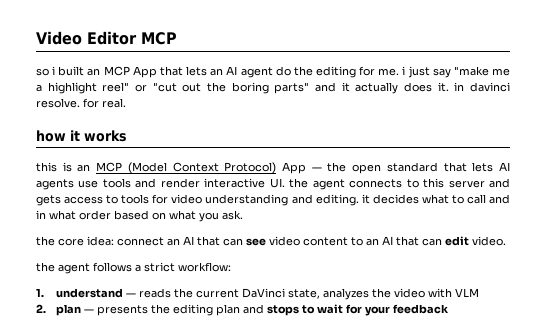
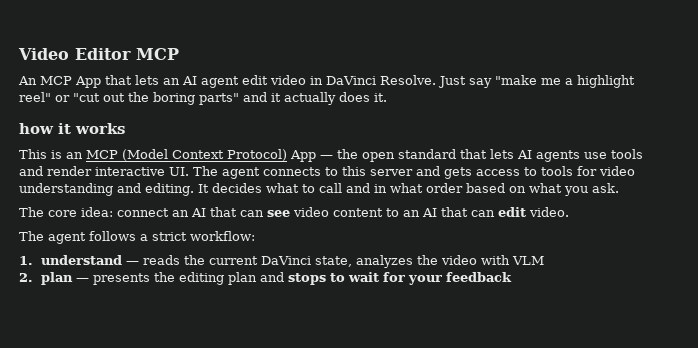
- so i built an MCP App that lets an AI agent do the editing for me. i just say "make me a highlight reel" or "cut out the boring parts" and it actually does it. in davinci resolve. for real.
+ An MCP App that lets an AI agent edit video in DaVinci Resolve. Just say "make me a highlight reel" or "cut out the boring parts" and it actually does it.
- this is an MCP (Model Context Protocol) App — the open standard that lets AI agents use tools and render interactive UI. the agent connects to this server and gets access to tools for video understanding and editing. it decides what to call and in what order based on what you ask.
+ This is an MCP (Model Context Protocol) App — the open standard that lets AI agents use tools and render interactive UI. The agent connects to this server and gets access to tools for video understanding and editing. It decides what to call and in what order based on what you ask.
- the core idea: connect an AI that can see video content to an AI that can edit video.
+ The core idea: connect an AI that can see video content to an AI that can edit video.
- the agent follows a strict workflow:
+ The agent follows a strict workflow:

